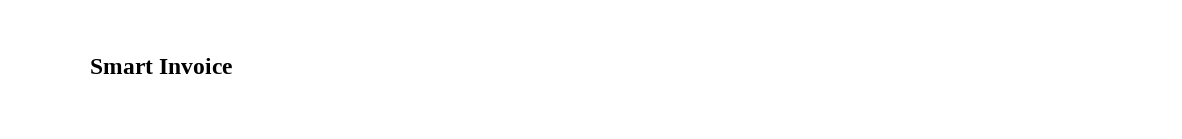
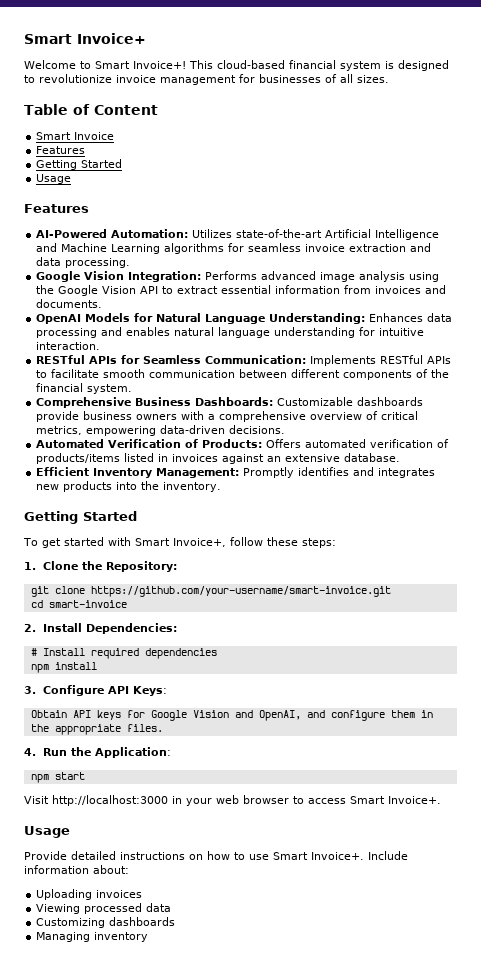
+ Smart Invoice+
+ Welcome to Smart Invoice+! This cloud-based financial system is designed to revolutionize invoice management for businesses of all sizes.
+ Table of Content
  Smart Invoice
+ Features
+ Getting Started
+ Usage
+ Features
+ AI-Powered Automation: Utilizes state-of-the-art Artificial Intelligence and Machine Learning algorithms for seamless invoice extraction and data processing.
+ Google Vision Integration: Performs advanced image analysis using the Google Vision API to extract essential information from invoices and documents.
+ OpenAI Models for Natural Language Understanding: Enhances data processing and enables natural language understanding for intuitive interaction.
+ RESTful APIs for Seamless Communication: Implements RESTful APIs to facilitate smooth communication between different components of the financial system.
+ Comprehensive Business Dashboards: Customizable dashboards provide business owners with a comprehensive overview of critical metrics, empowering data-driven decisions.
+ Automated Verification of Products: Offers automated verification of products/items listed in invoices against an extensive database.
+ Efficient Inventory Management: Promptly identifies and integrates new products into the inventory.
+ Getting Started
+ To get started with Smart Invoice+, follow these steps:
+ 1. Clone the Repository:
+ git clone https://github.com/your-username/smart-invoice.git
+ cd smart-invoice
+ 2. Install Dependencies:
+ # Install required dependencies
+ npm install
+ 3. Configure API Keys:
+ Obtain API keys for Google Vision and OpenAI, and configure them in the appropriate files.
+ 4. Run the Application:
+ npm start
+ Visit http://localhost:3000 in your web browser to access Smart Invoice+.
+ Usage
+ Provide detailed instructions on how to use Smart Invoice+. Include information about:
+ Uploading invoices
+ Viewing processed data
+ Customizing dashboards
+ Managing inventory

